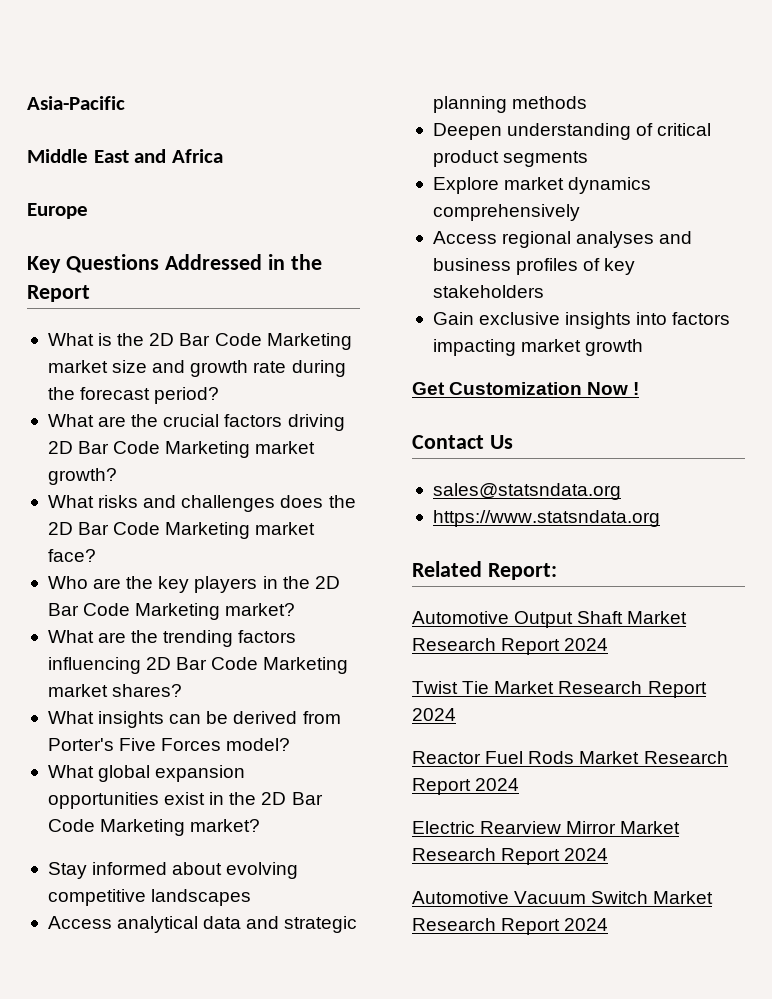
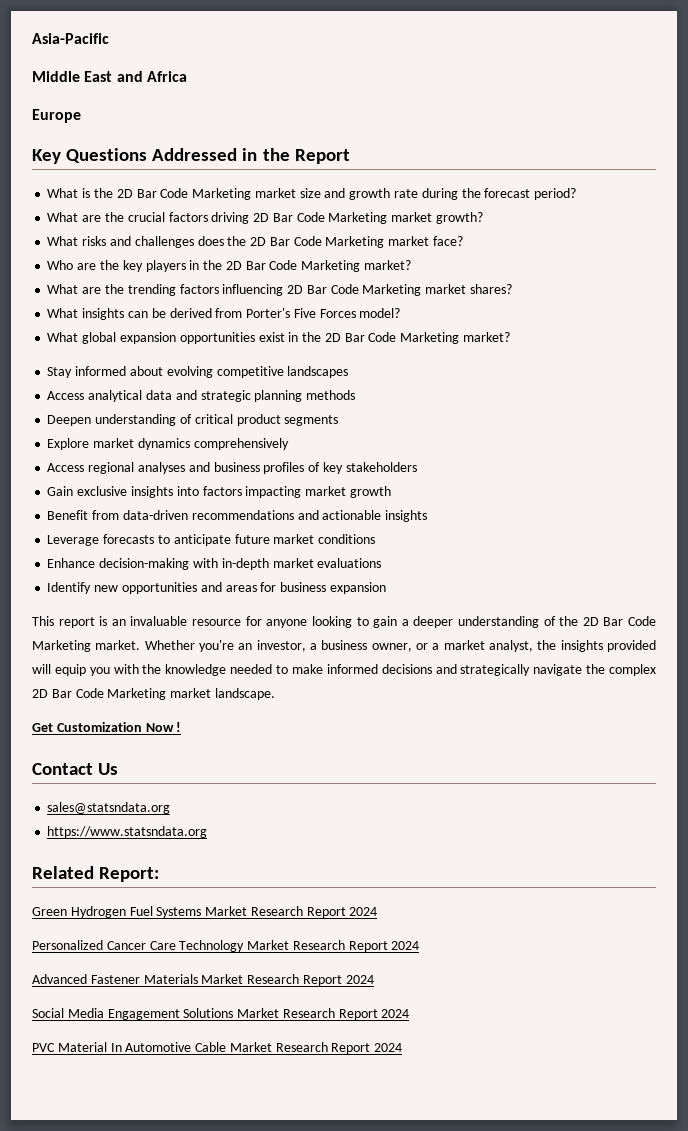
+ Benefit from data-driven recommendations and actionable insights
+ Leverage forecasts to anticipate future market conditions
+ Enhance decision-making with in-depth market evaluations
+ Identify new opportunities and areas for business expansion
+ This report is an invaluable resource for anyone looking to gain a deeper understanding of the 2D Bar Code Marketing market. Whether you're an investor, a business owner, or a market analyst, the insights provided will equip you with the knowledge needed to make informed decisions and strategically navigate the complex 2D Bar Code Marketing market landscape.
- Automotive Output Shaft Market Research Report 2024
- Twist Tie Market Research Report 2024
- Reactor Fuel Rods Market Research Report 2024
- Electric Rearview Mirror Market Research Report 2024
- Automotive Vacuum Switch Market Research Report 2024
+ Green Hydrogen Fuel Systems Market Research Report 2024
+ Personalized Cancer Care Technology Market Research Report 2024
+ Advanced Fastener Materials Market Research Report 2024
+ Social Media Engagement Solutions Market Research Report 2024
+ PVC Material In Automotive Cable Market Research Report 2024

